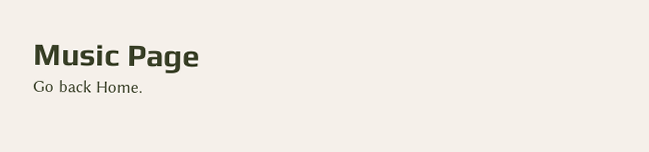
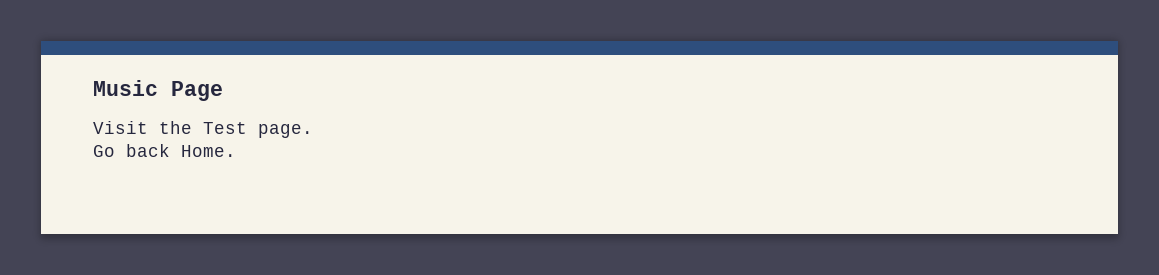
+ Visit the Test page.

